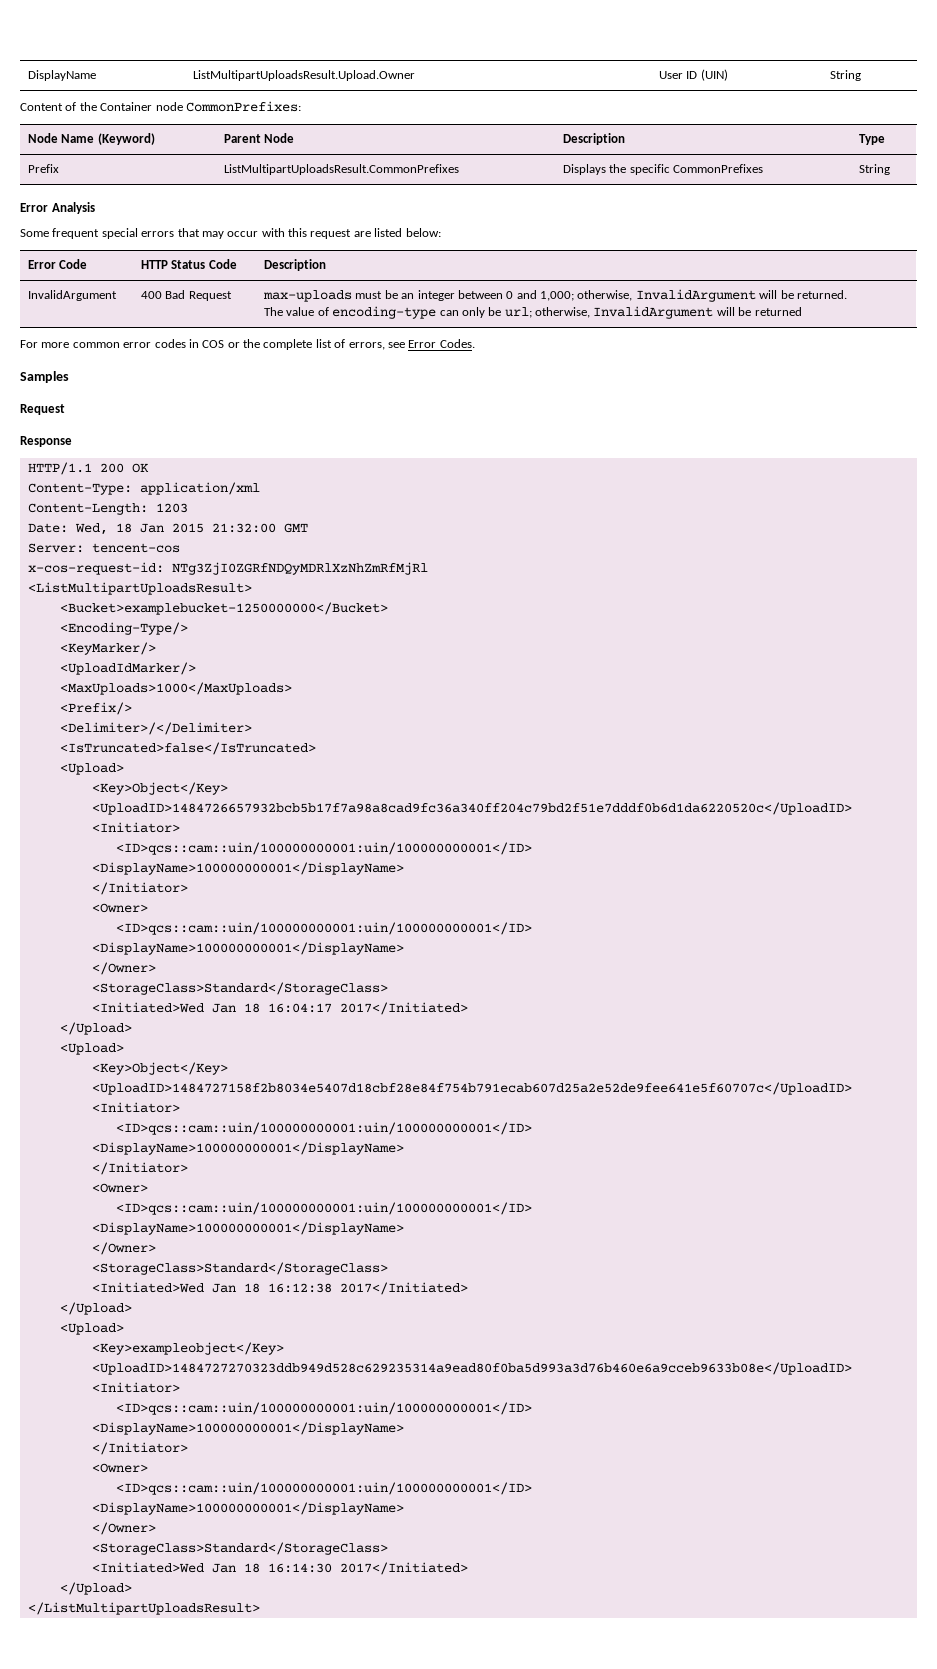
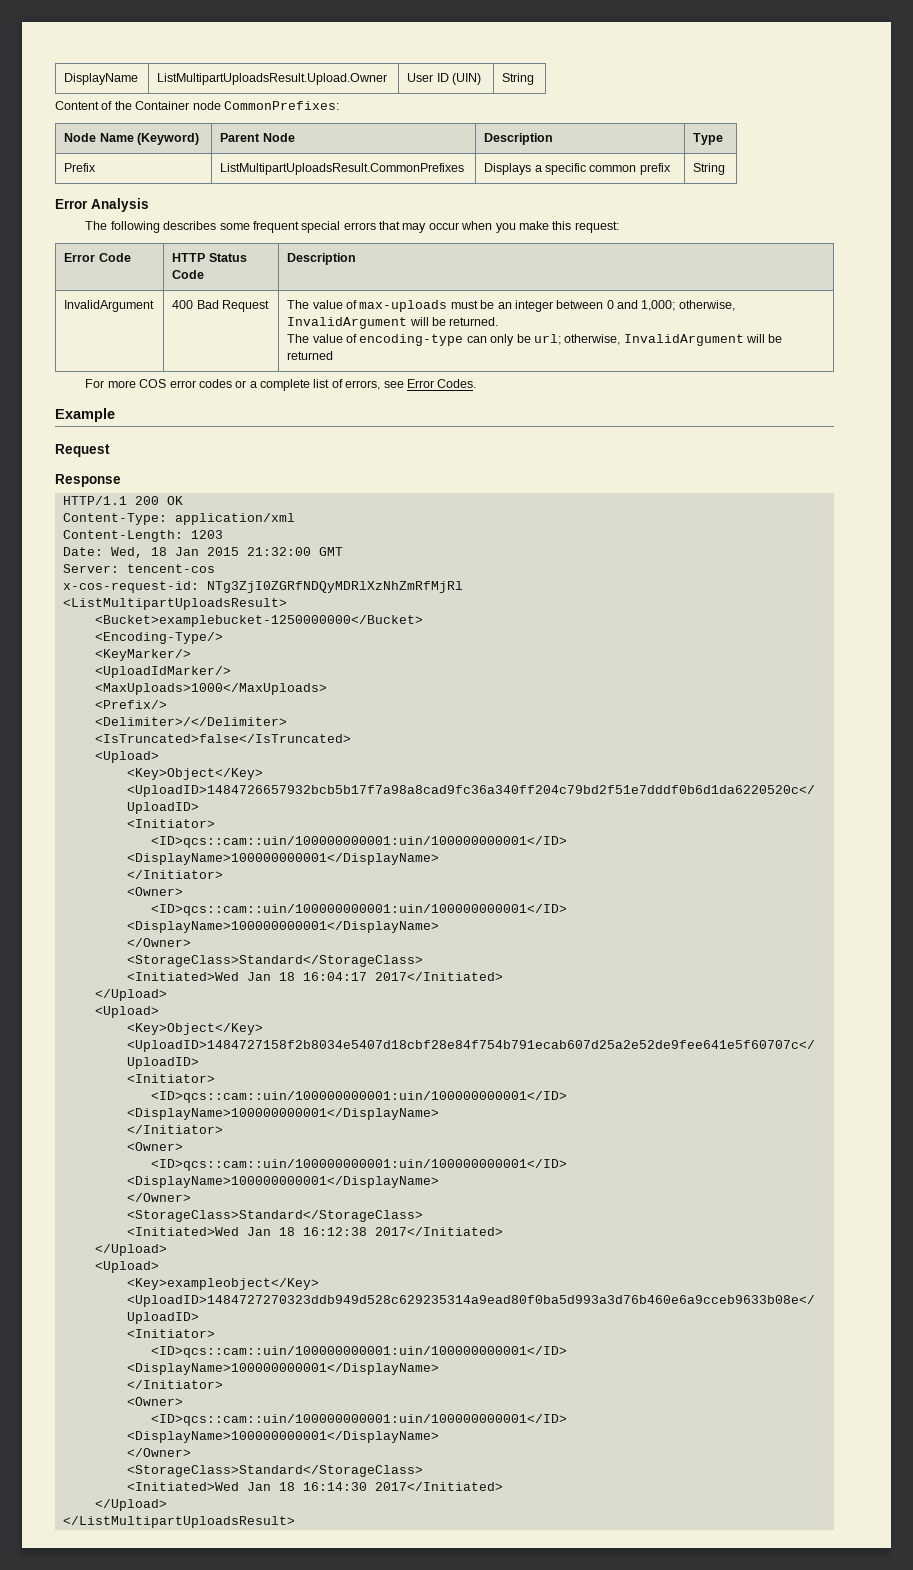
- Prefix | ListMultipartUploadsResult.CommonPrefixes | Displays the specific CommonPrefixes | String
+ Prefix | ListMultipartUploadsResult.CommonPrefixes | Displays a specific common prefix | String
- Some frequent special errors that may occur with this request are listed below:
+ The following describes some frequent special errors that may occur when you make this request:
- InvalidArgument | 400 Bad Request | max-uploads must be an integer between 0 and 1,000; otherwise, InvalidArgument will be returned.
+ InvalidArgument | 400 Bad Request | The value of max-uploads must be an integer between 0 and 1,000; otherwise, InvalidArgument will be returned.
- For more common error codes in COS or the complete list of errors, see Error Codes.
+ For more COS error codes or a complete list of errors, see Error Codes.
- Samples
+ Example

